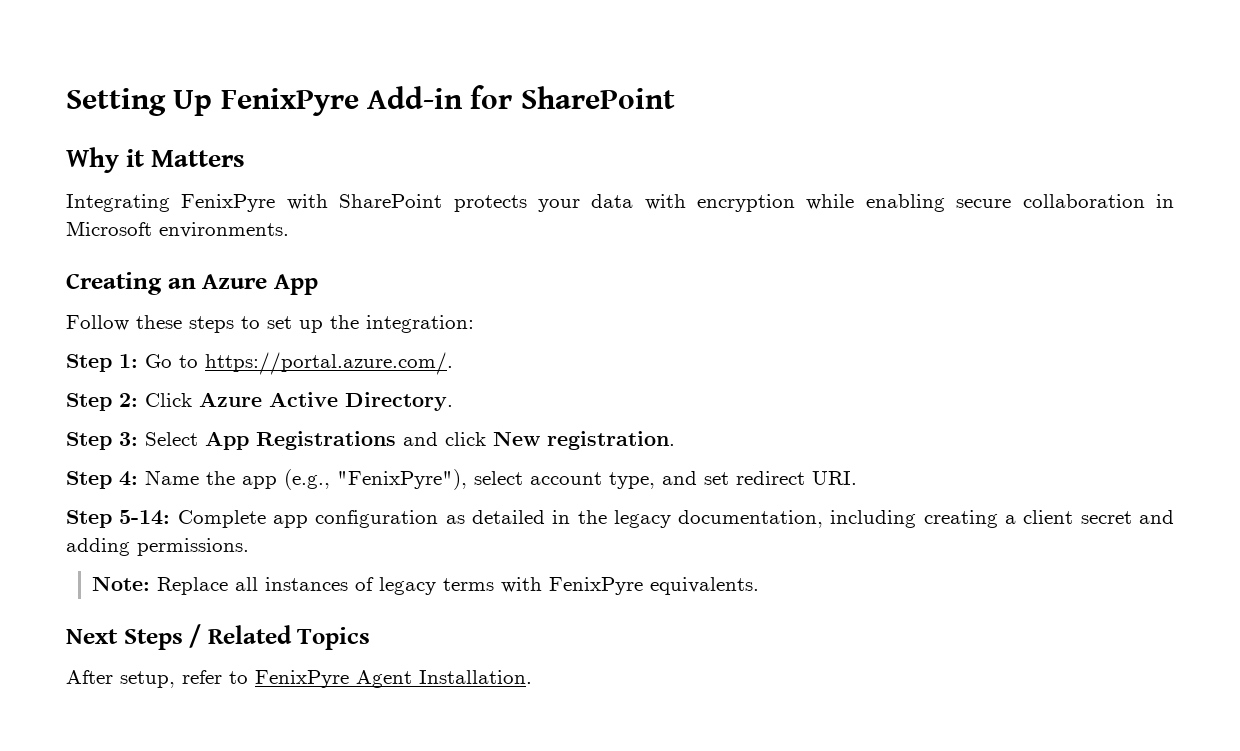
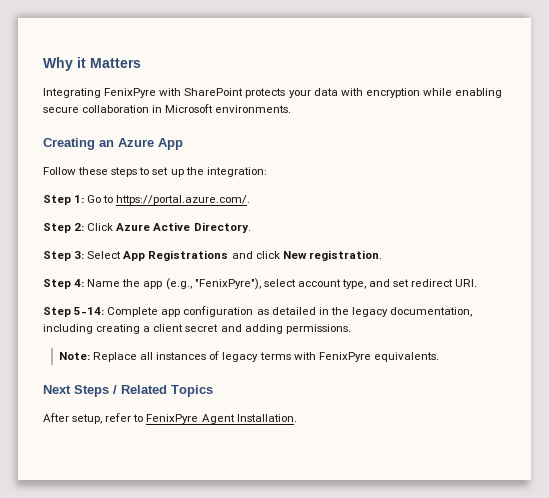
- Setting Up FenixPyre Add-in for SharePoint

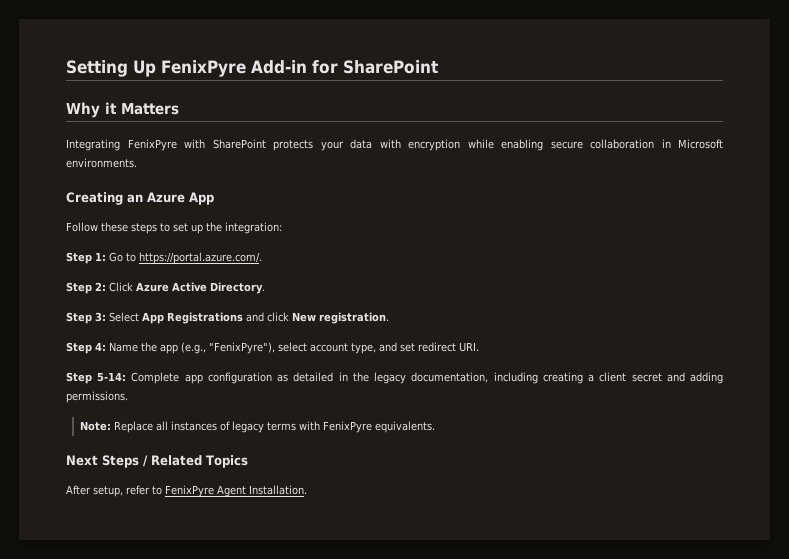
+ Setting Up FenixPyre Add-in for SharePoint

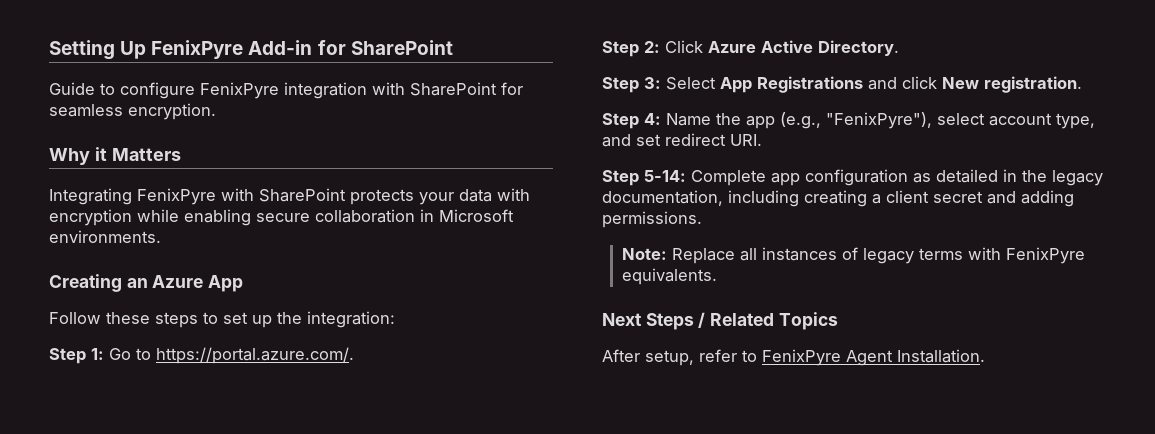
+ Guide to configure FenixPyre integration with SharePoint for seamless encryption.

